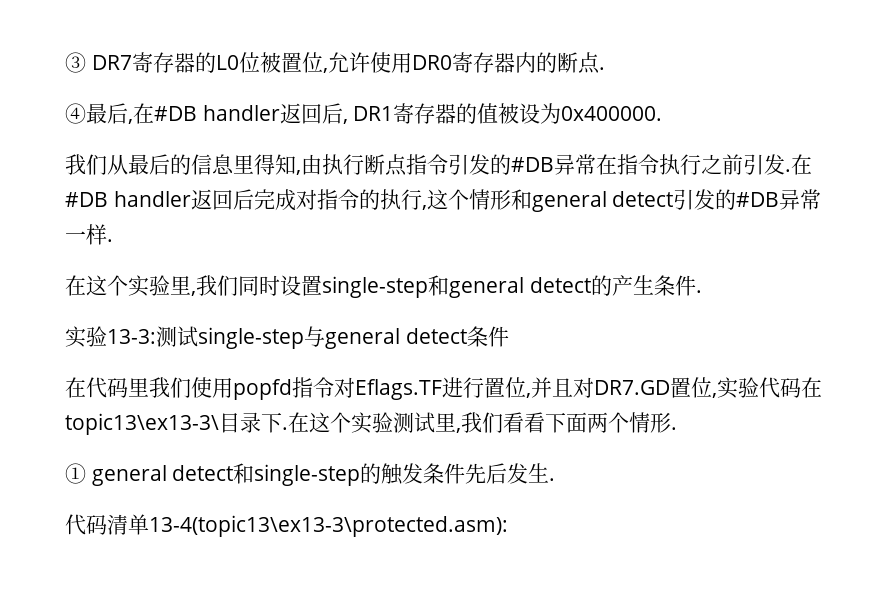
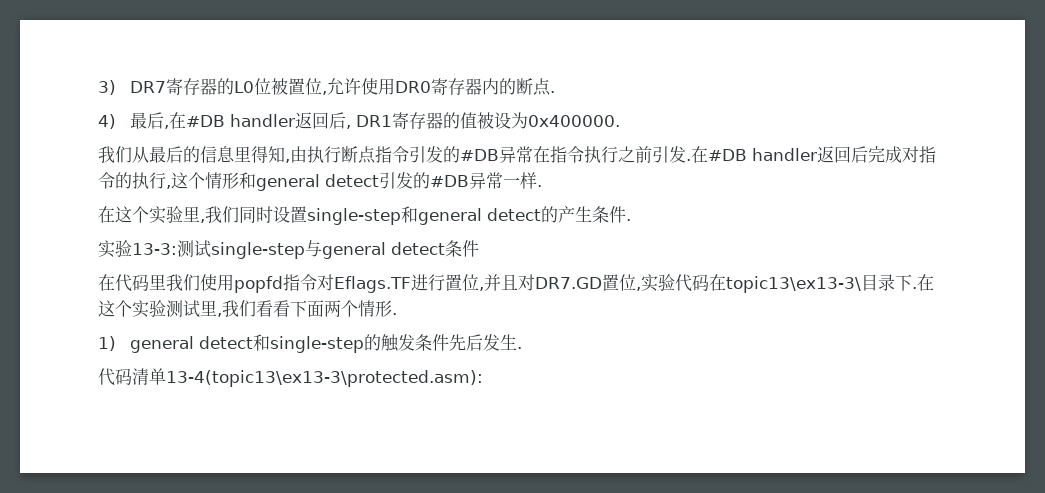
- ③ DR7寄存器的L0位被置位,允许使用DR0寄存器内的断点.
+ 3) DR7寄存器的L0位被置位,允许使用DR0寄存器内的断点.
- ④最后,在#DB handler返回后, DR1寄存器的值被设为0x400000.
+ 4)最后,在#DB handler返回后, DR1寄存器的值被设为0x400000.
- ① general detect和single-step的触发条件先后发生.
+ 1) general detect和single-step的触发条件先后发生.

